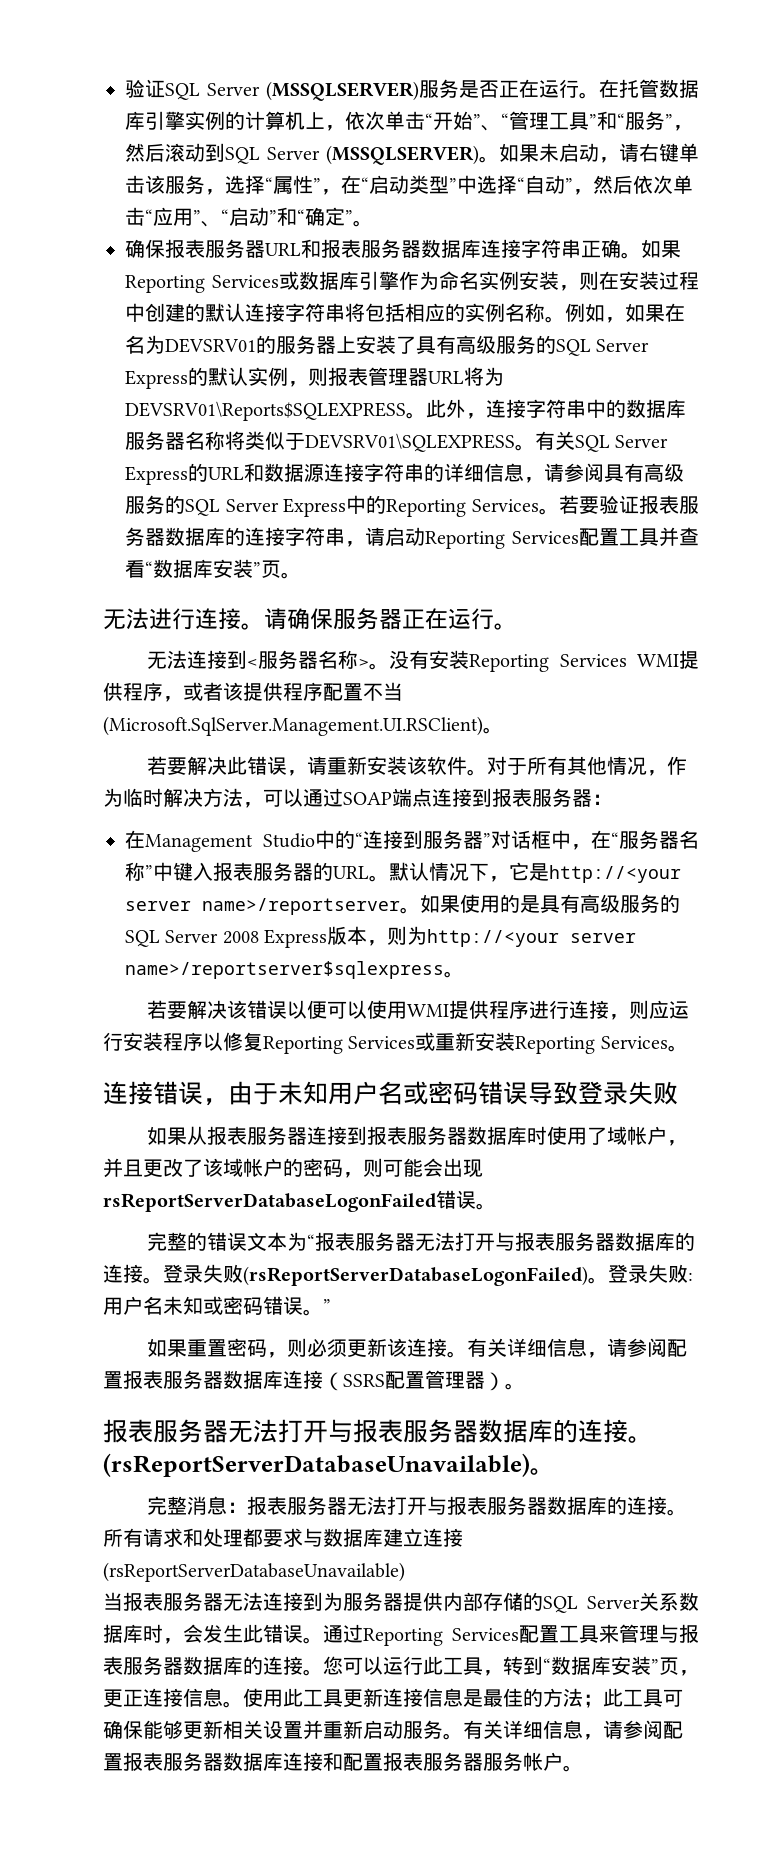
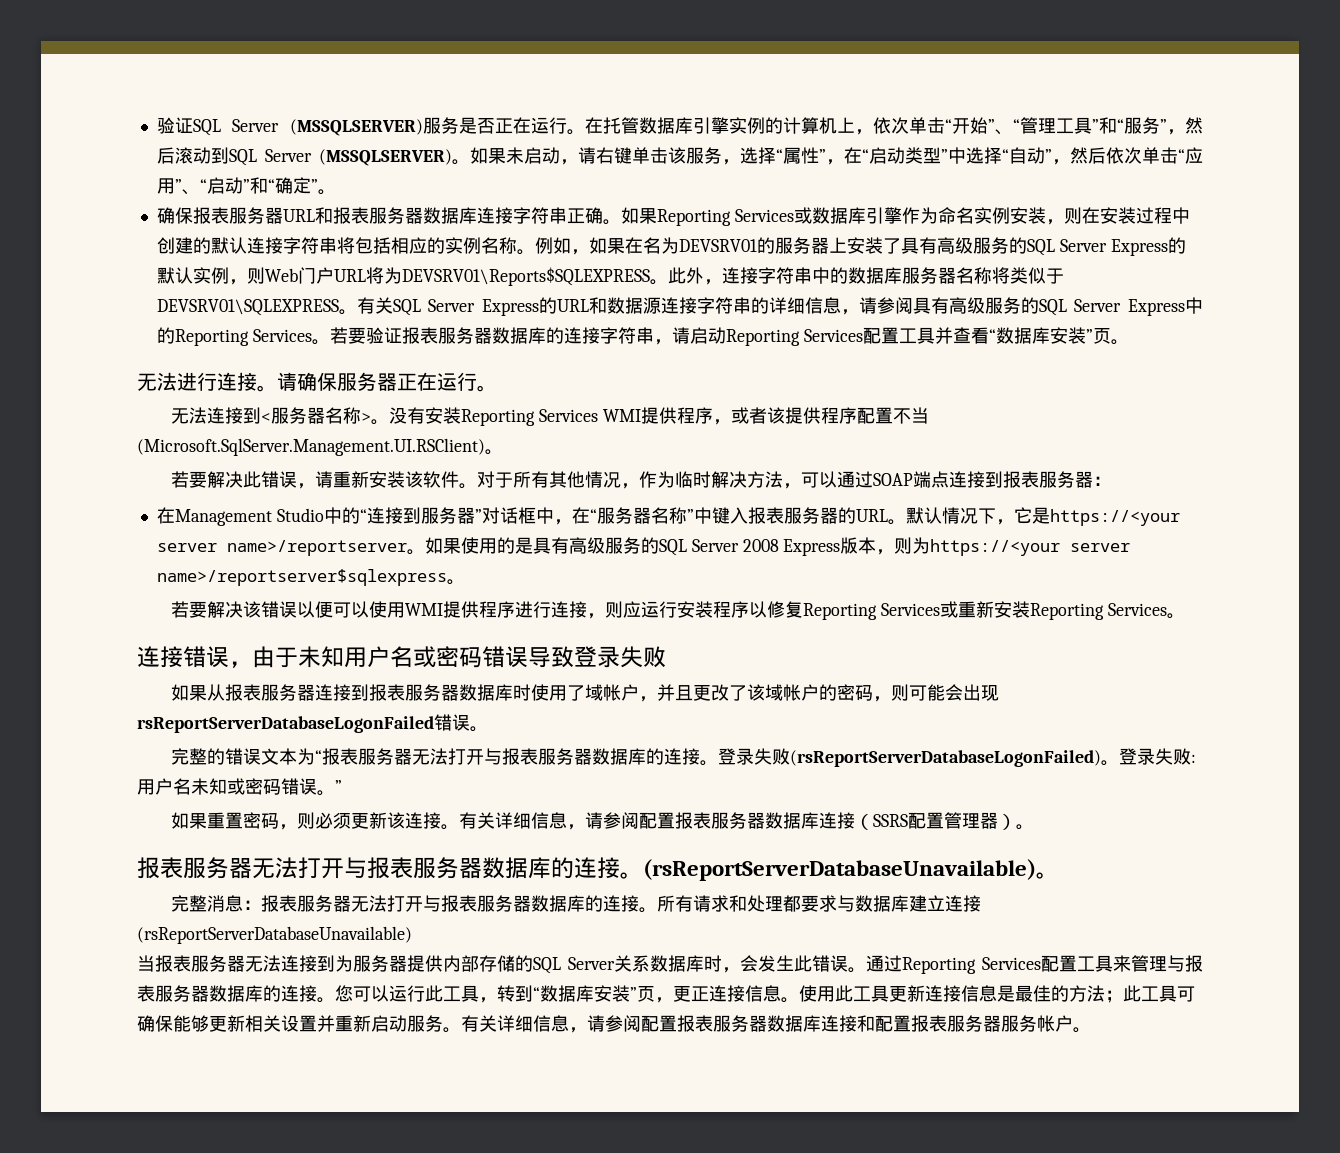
- 例如，如果在名为DEVSRV01的服务器上安装了具有高级服务的SQL Server Express的默认实例，则报表管理器URL将为DEVSRV01\Reports$SQLEXPRESS。
+ 例如，如果在名为DEVSRV01的服务器上安装了具有高级服务的SQL Server Express的默认实例，则Web门户URL将为DEVSRV01\Reports$SQLEXPRESS。
- 默认情况下，它是http://<your server name>/reportserver。
+ 默认情况下，它是https://<your server name>/reportserver。
- 如果使用的是具有高级服务的SQL Server 2008 Express版本，则为http://<your server name>/reportserver$sqlexpress。
+ 如果使用的是具有高级服务的SQL Server 2008 Express版本，则为https://<your server name>/reportserver$sqlexpress。

